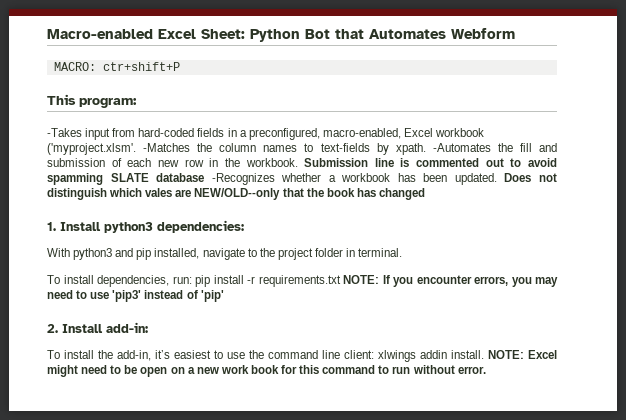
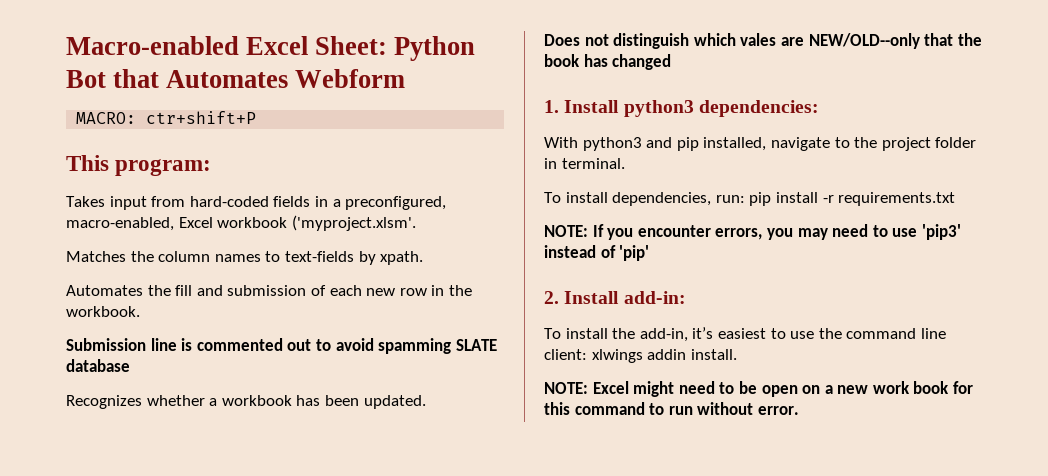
- -Takes input from hard-coded fields in a preconfigured, macro-enabled, Excel workbook ('myproject.xlsm'. -Matches the column names to text-fields by xpath. -Automates the fill and submission of each new row in the workbook. Submission line is commented out to avoid spamming SLATE database -Recognizes whether a workbook has been updated. Does not distinguish which vales are NEW/OLD--only that the book has changed
+ Takes input from hard-coded fields in a preconfigured, macro-enabled, Excel workbook ('myproject.xlsm'.
+ Matches the column names to text-fields by xpath.
+ Automates the fill and submission of each new row in the workbook.
+ Submission line is commented out to avoid spamming SLATE database
+ Recognizes whether a workbook has been updated.
+ Does not distinguish which vales are NEW/OLD--only that the book has changed
- To install dependencies, run: pip install -r requirements.txt NOTE: If you encounter errors, you may need to use 'pip3' instead of 'pip'
+ To install dependencies, run: pip install -r requirements.txt
+ NOTE: If you encounter errors, you may need to use 'pip3' instead of 'pip'
- To install the add-in, it’s easiest to use the command line client: xlwings addin install. NOTE: Excel might need to be open on a new work book for this command to run without error.
+ To install the add-in, it’s easiest to use the command line client: xlwings addin install.
+ NOTE: Excel might need to be open on a new work book for this command to run without error.

